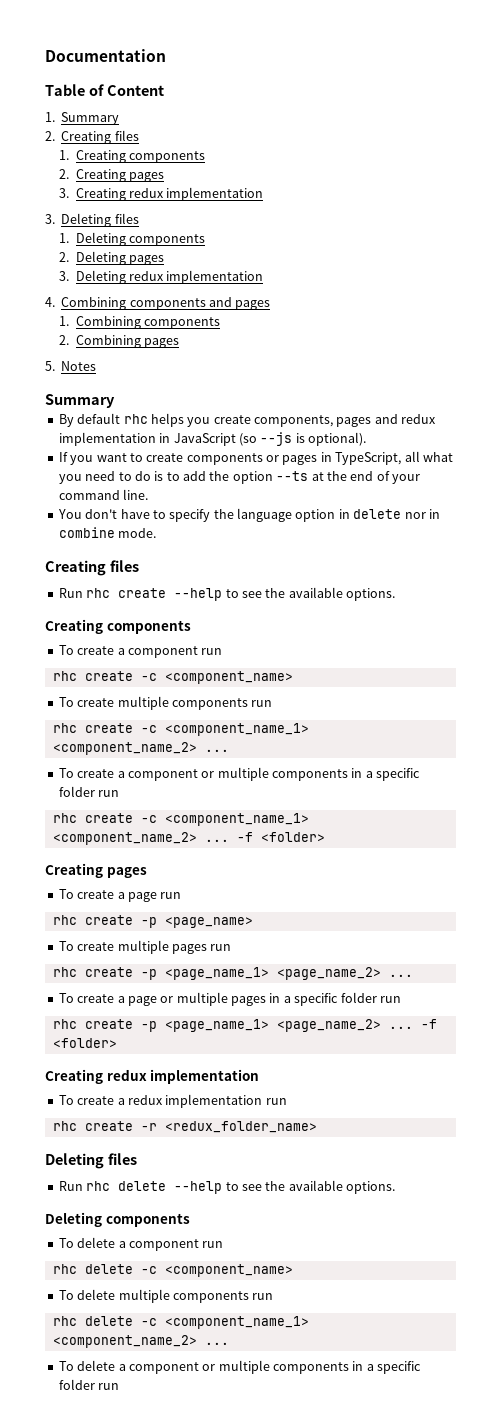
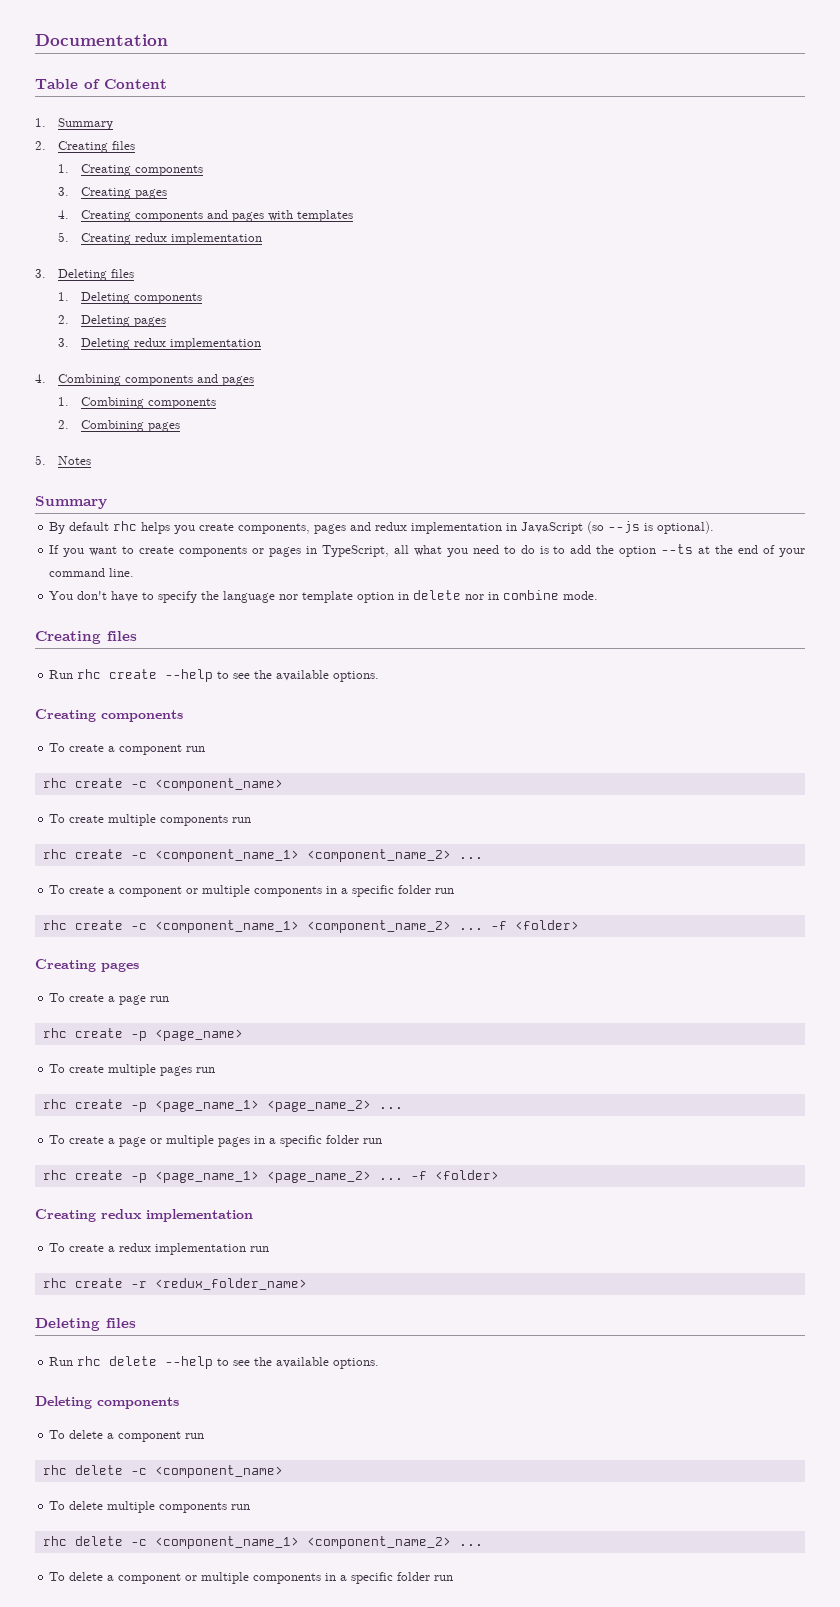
- 2. Creating pages
- 3. Creating redux implementation
+ 3. Creating pages
+ 4. Creating components and pages with templates
+ 5. Creating redux implementation
- You don't have to specify the language option in delete nor in combine mode.
+ You don't have to specify the language nor template option in delete nor in combine mode.

